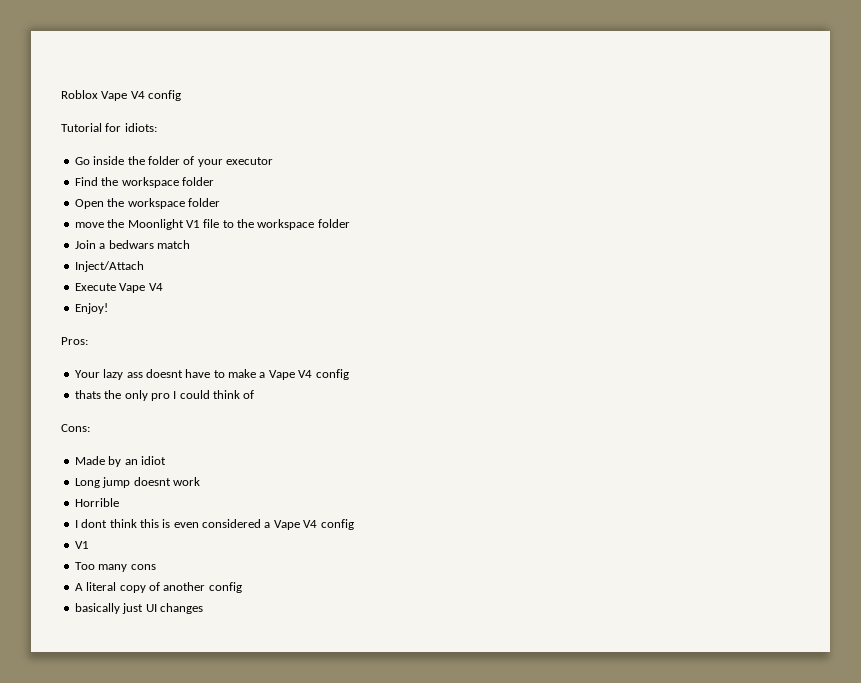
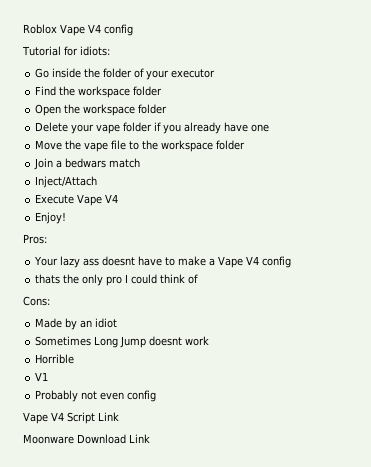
- move the Moonlight V1 file to the workspace folder
+ Delete your vape folder if you already have one
+ Move the vape file to the workspace folder
- Long jump doesnt work
+ Sometimes Long Jump doesnt work
- I dont think this is even considered a Vape V4 config
  V1
- Too many cons
- A literal copy of another config
- basically just UI changes
+ Probably not even config
+ Vape V4 Script Link
+ Moonware Download Link

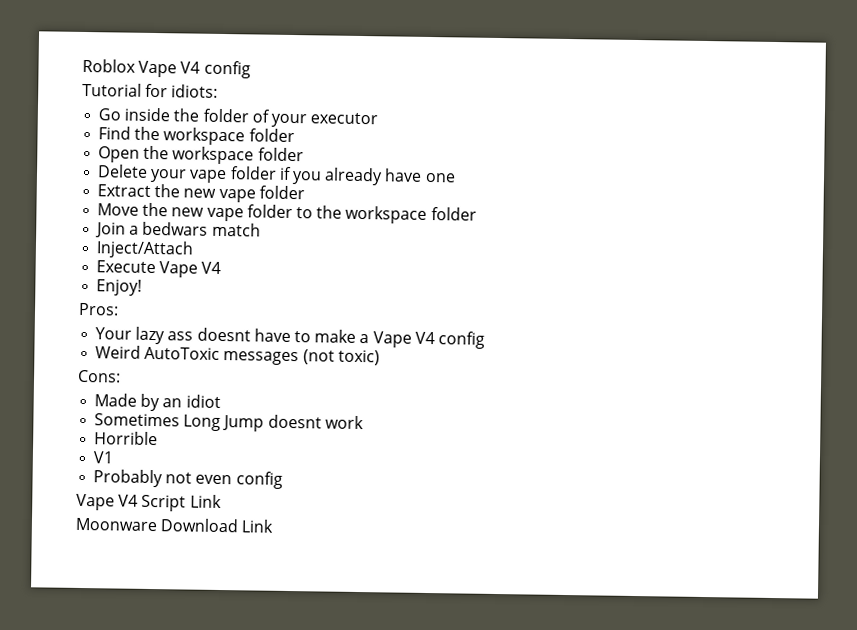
+ Extract the new vape folder
- Move the vape file to the workspace folder
+ Move the new vape folder to the workspace folder
- thats the only pro I could think of
+ Weird AutoToxic messages (not toxic)

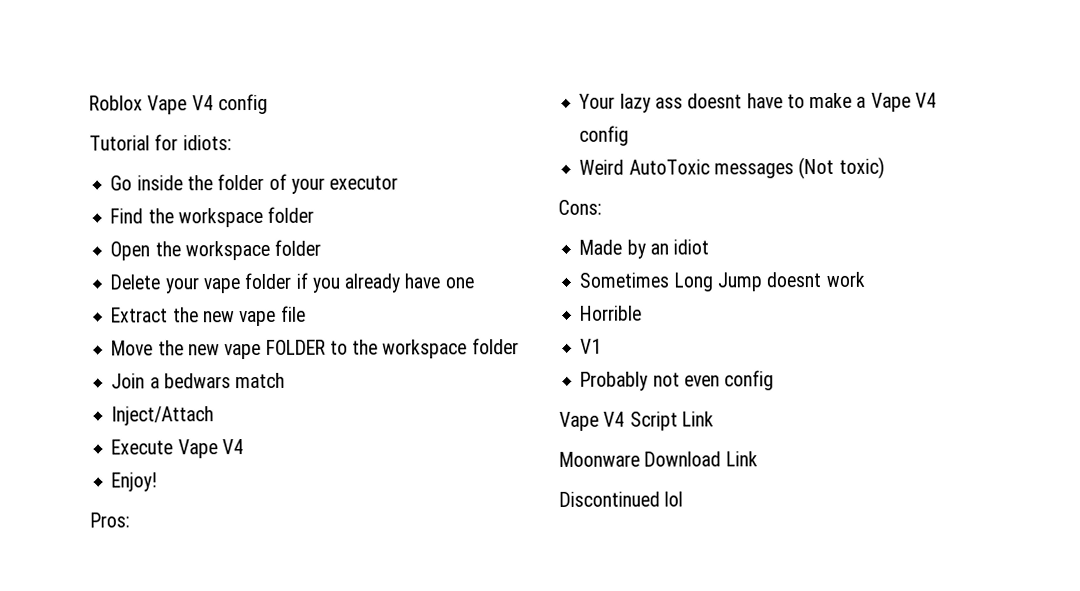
- Extract the new vape folder
+ Extract the new vape file
- Move the new vape folder to the workspace folder
+ Move the new vape FOLDER to the workspace folder
- Weird AutoToxic messages (not toxic)
+ Weird AutoToxic messages (Not toxic)
+ Discontinued lol

